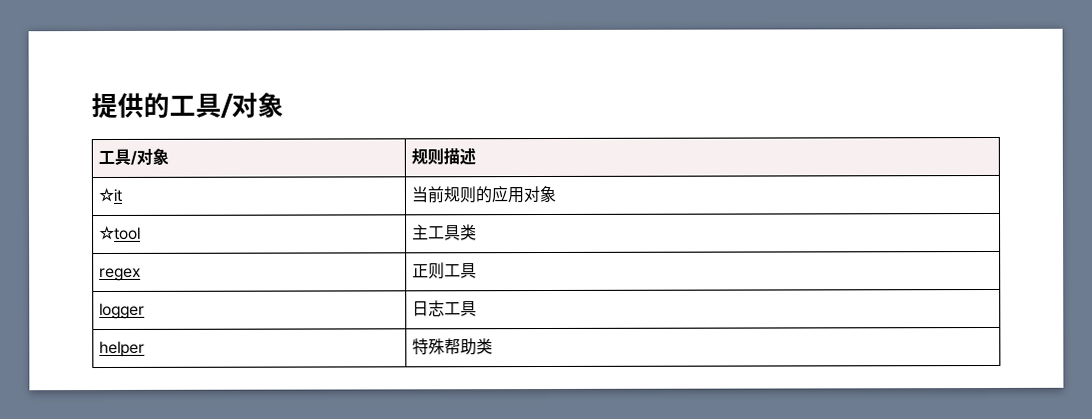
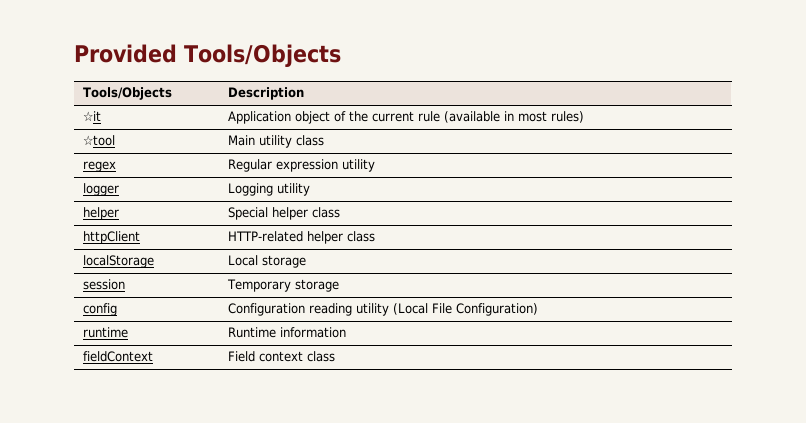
- 提供的工具/对象
- 工具/对象 | 规则描述
- ☆it | 当前规则的应用对象
- ☆tool | 主工具类
- regex | 正则工具
+ Provided Tools/Objects
+ Tools/Objects | Description
+ ☆it | Application object of the current rule (available in most rules)
+ ☆tool | Main utility class
+ regex | Regular expression utility
- logger | 日志工具
+ logger | Logging utility
- helper | 特殊帮助类
+ helper | Special helper class
+ httpClient | HTTP-related helper class
+ localStorage | Local storage
+ session | Temporary storage
+ config | Configuration reading utility (Local File Configuration)
+ runtime | Runtime information
+ fieldContext | Field context class

